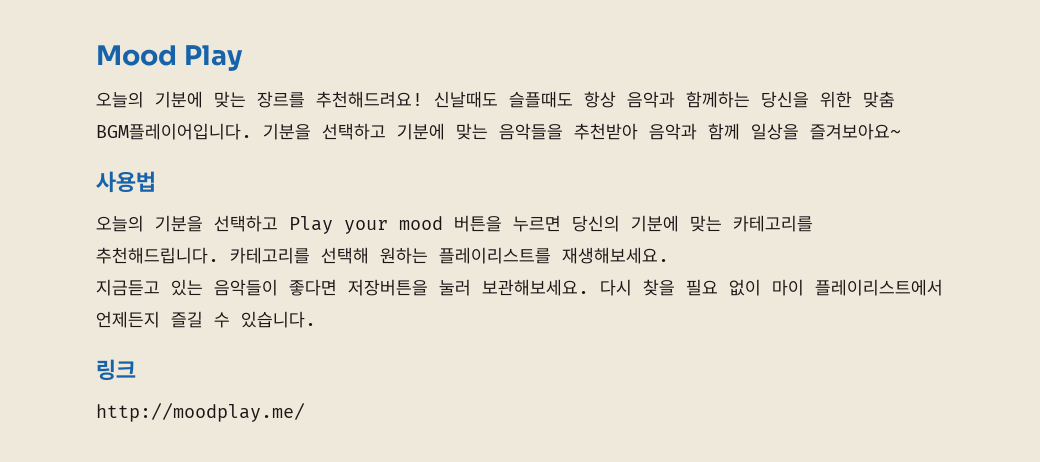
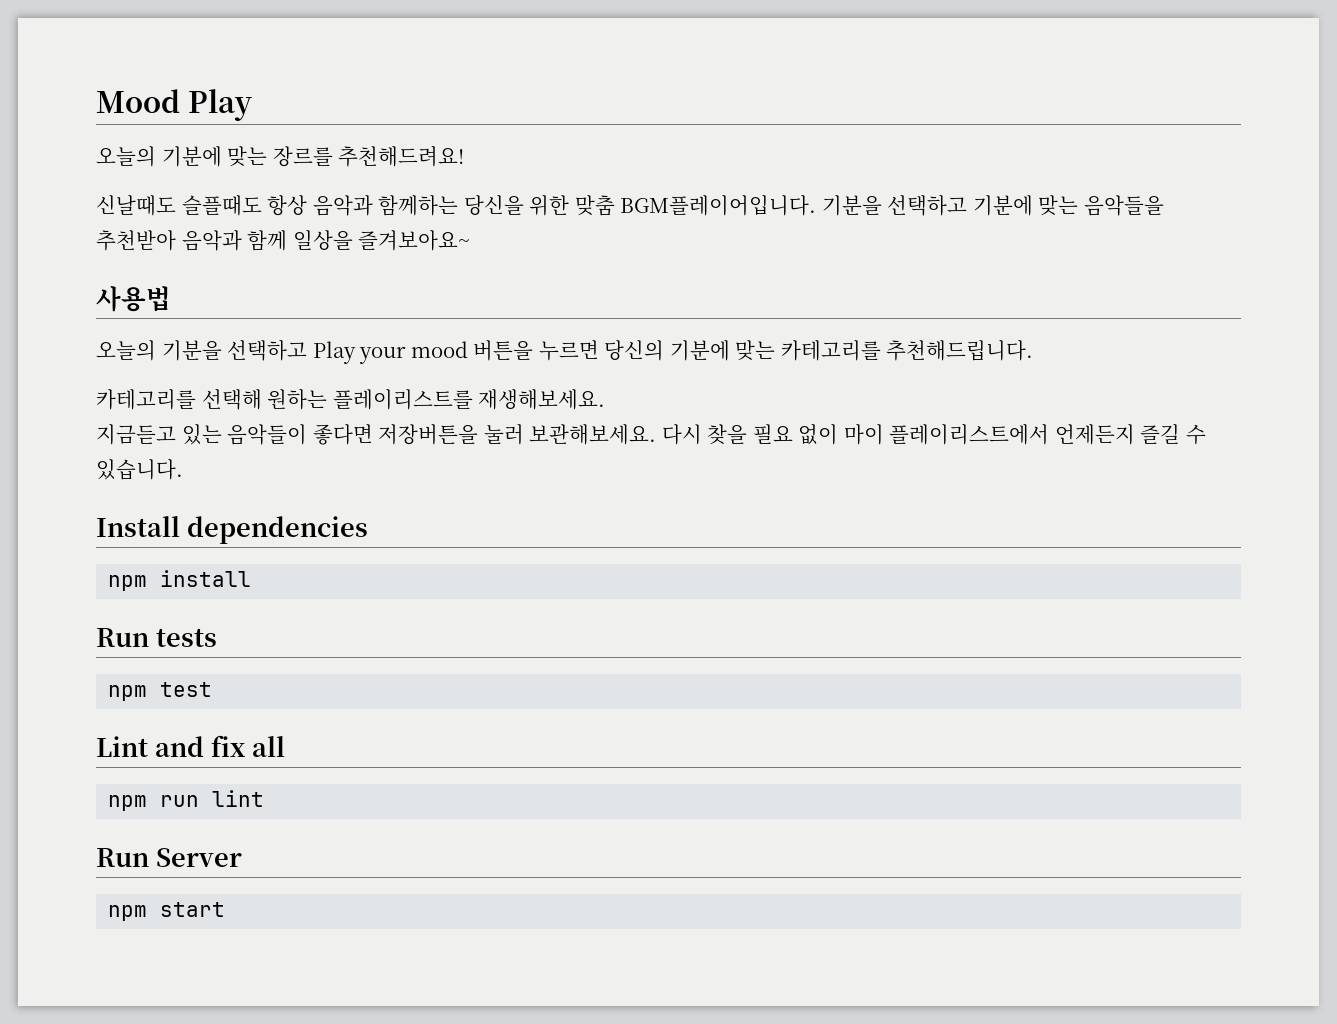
- 오늘의 기분에 맞는 장르를 추천해드려요! 신날때도 슬플때도 항상 음악과 함께하는 당신을 위한 맞춤 BGM플레이어입니다.
+ 오늘의 기분에 맞는 장르를 추천해드려요!
+ 신날때도 슬플때도 항상 음악과 함께하는 당신을 위한 맞춤 BGM플레이어입니다.
- 오늘의 기분을 선택하고 Play your mood 버튼을 누르면 당신의 기분에 맞는 카테고리를 추천해드립니다. 카테고리를 선택해 원하는 플레이리스트를 재생해보세요.
+ 오늘의 기분을 선택하고 Play your mood 버튼을 누르면 당신의 기분에 맞는 카테고리를 추천해드립니다.
+ 카테고리를 선택해 원하는 플레이리스트를 재생해보세요.
- 링크
- http://moodplay.me/
+ Install dependencies
+ npm install
+ Run tests
+ npm test
+ Lint and fix all
+ npm run lint
+ Run Server
+ npm start

